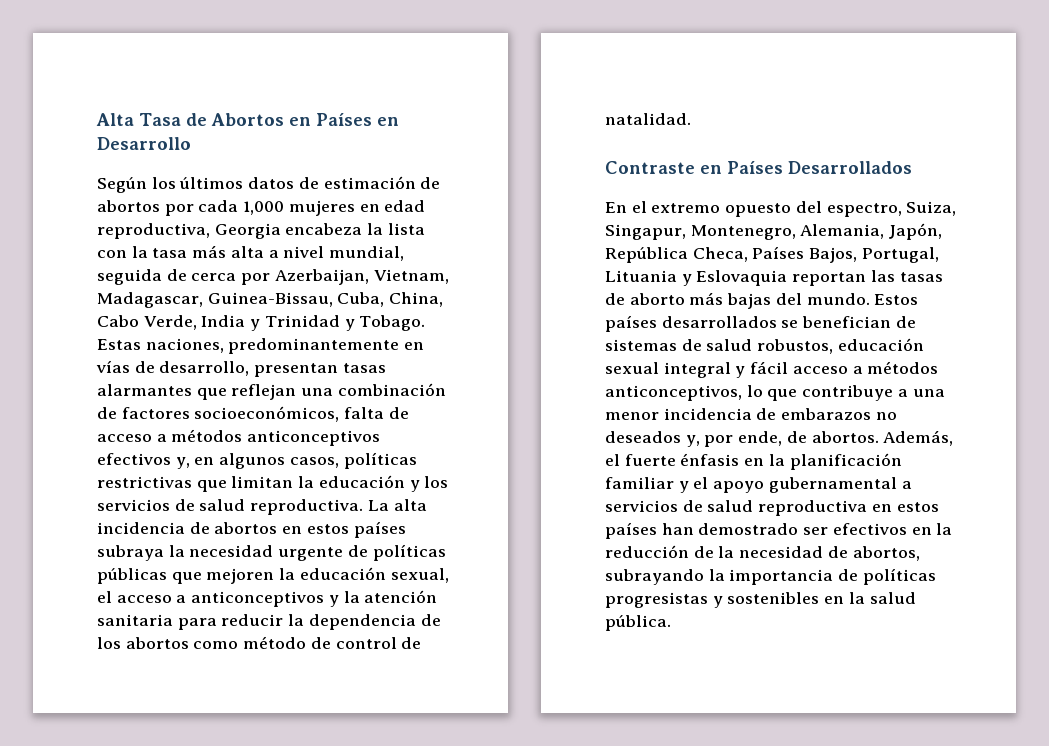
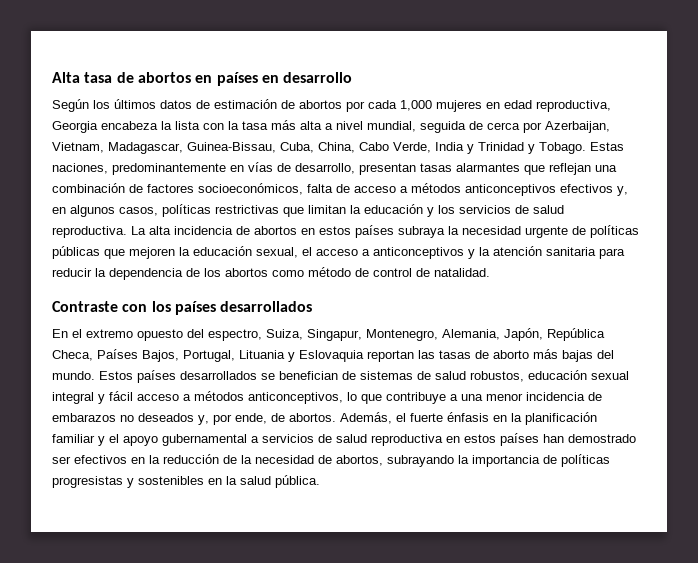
- Alta Tasa de Abortos en Países en Desarrollo
+ Alta tasa de abortos en países en desarrollo
- Contraste en Países Desarrollados
+ Contraste con los países desarrollados

